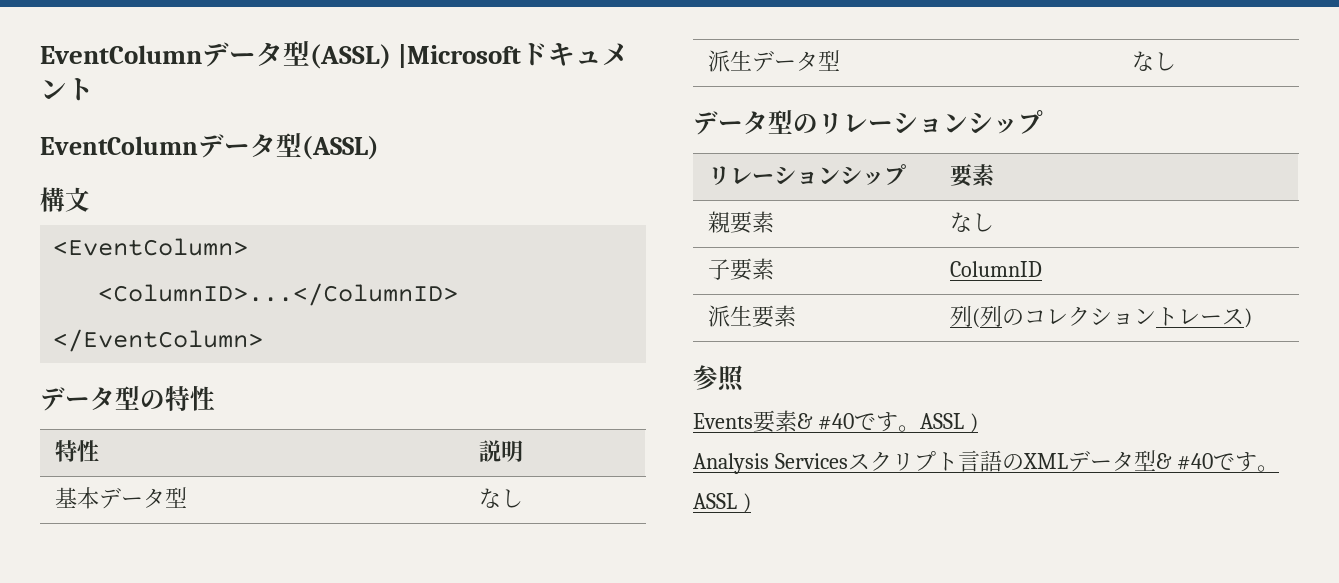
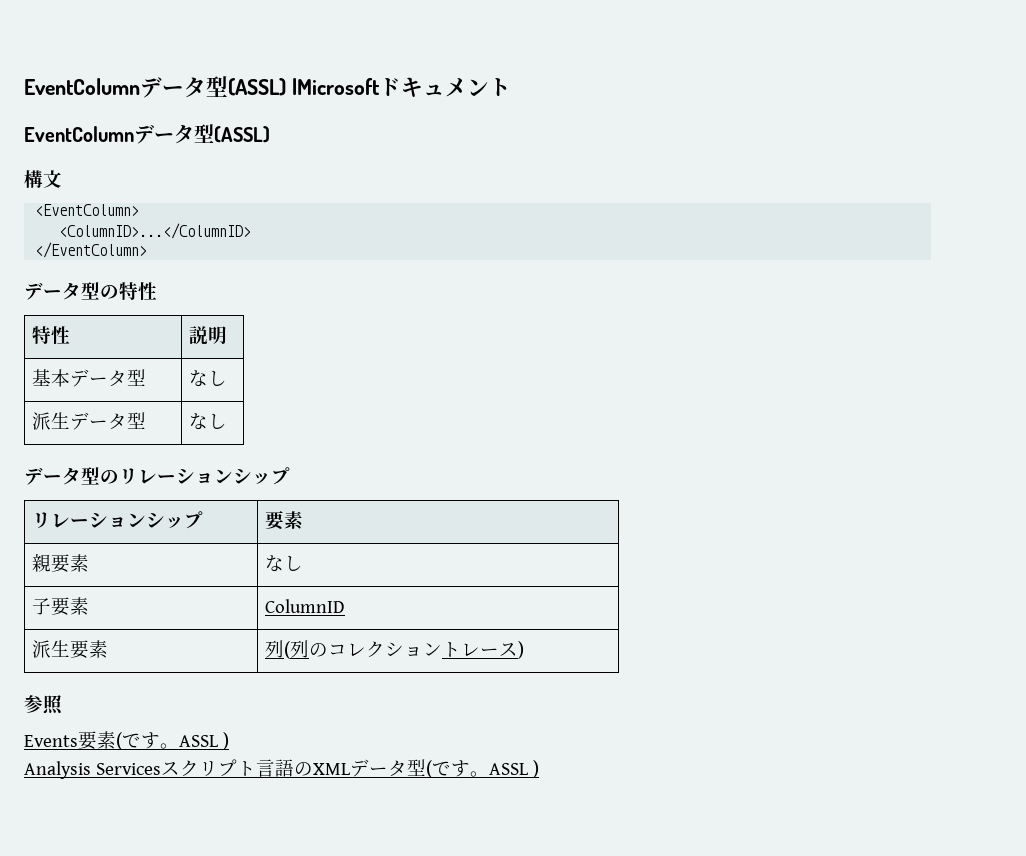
- Events要素& #40です。
+ Events要素(です。
- Analysis Servicesスクリプト言語のXMLデータ型& #40です。
+ Analysis Servicesスクリプト言語のXMLデータ型(です。

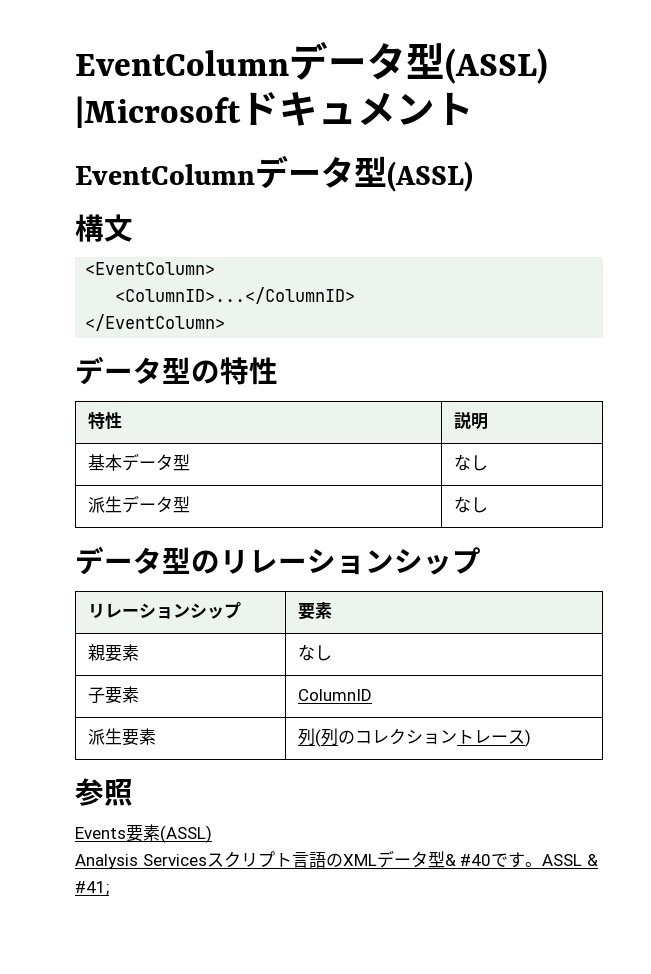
- Events要素(です。ASSL )
+ Events要素(ASSL)
- Analysis Servicesスクリプト言語のXMLデータ型(です。ASSL )
+ Analysis Servicesスクリプト言語のXMLデータ型& #40です。ASSL & #41;

